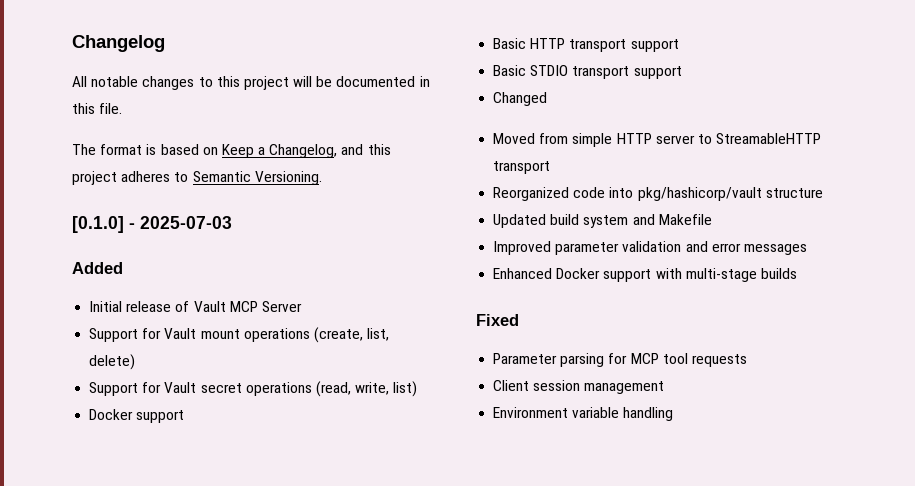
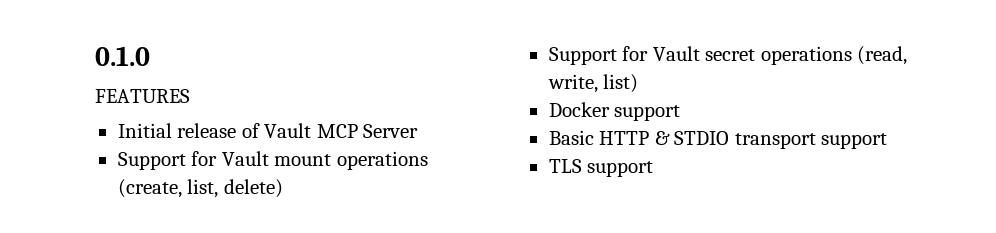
- Changelog
- All notable changes to this project will be documented in this file.
- The format is based on Keep a Changelog, and this project adheres to Semantic Versioning.
- [0.1.0] - 2025-07-03
- Added
+ 0.1.0
+ FEATURES
- Basic HTTP transport support
- Basic STDIO transport support
+ Basic HTTP & STDIO transport support
- Changed
- Moved from simple HTTP server to StreamableHTTP transport
- Reorganized code into pkg/hashicorp/vault structure
- Updated build system and Makefile
- Improved parameter validation and error messages
- Enhanced Docker support with multi-stage builds
- Fixed
- Parameter parsing for MCP tool requests
- Client session management
- Environment variable handling
+ TLS support

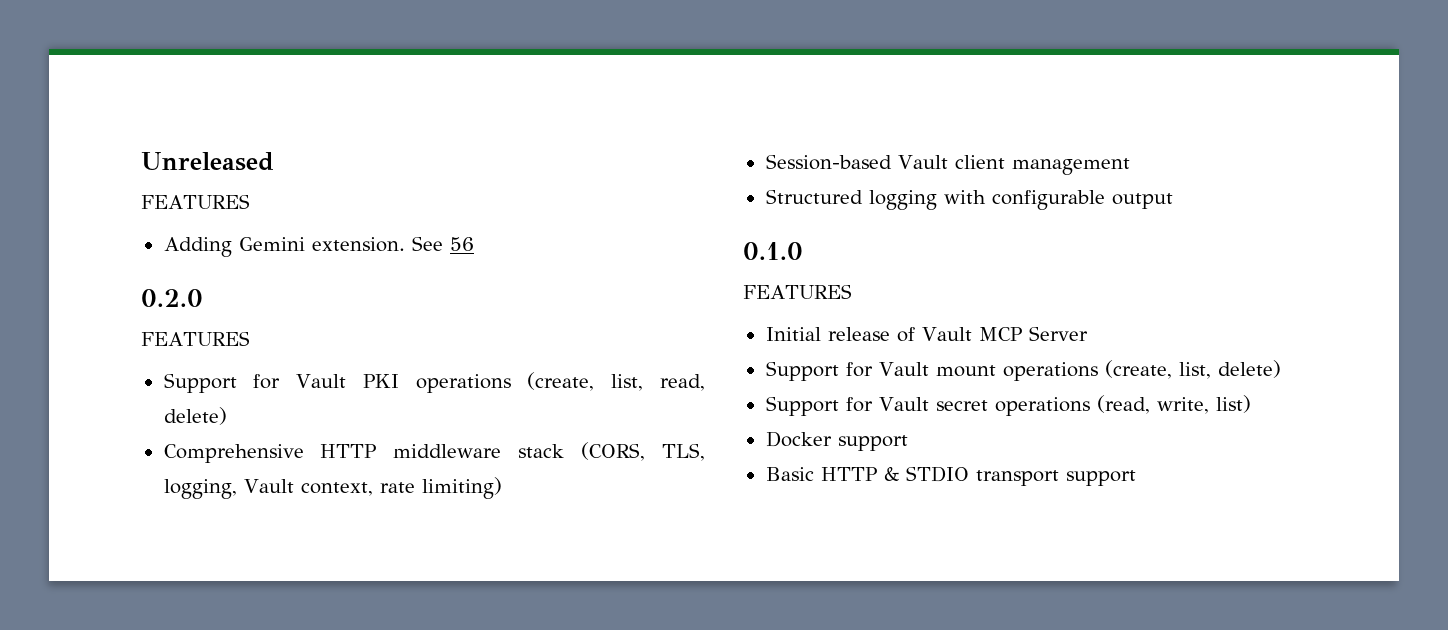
+ Unreleased
+ FEATURES
+ Adding Gemini extension. See 56
+ 0.2.0
+ FEATURES
+ Support for Vault PKI operations (create, list, read, delete)
+ Comprehensive HTTP middleware stack (CORS, TLS, logging, Vault context, rate limiting)
+ Session-based Vault client management
+ Structured logging with configurable output
- TLS support

